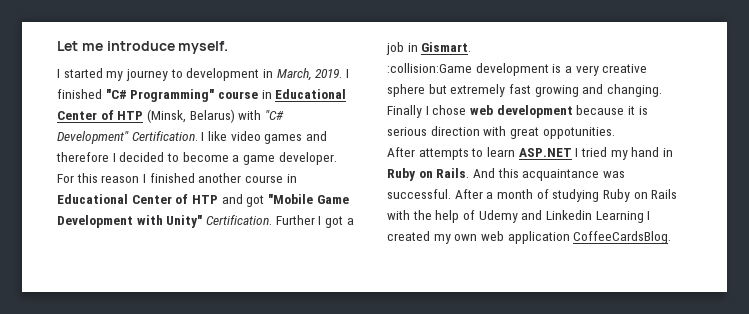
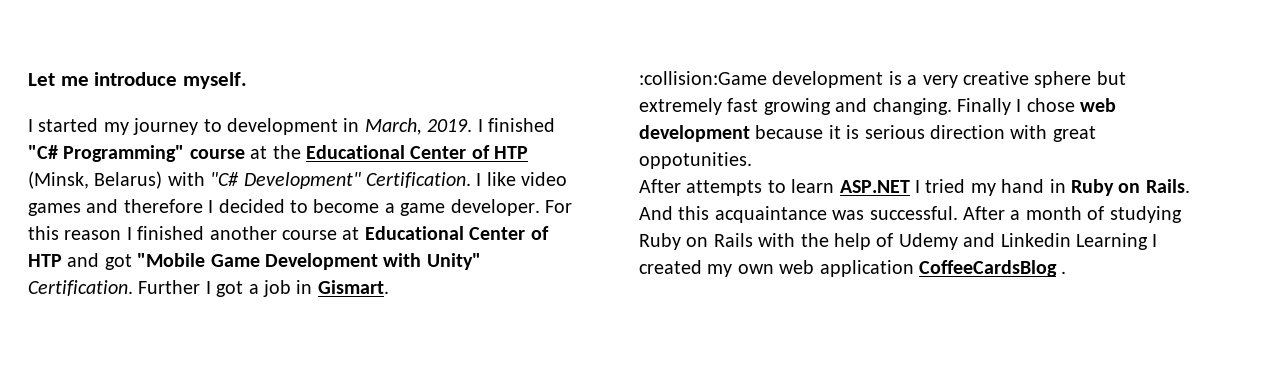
- I finished "C# Programming" course in Educational Center of HTP (Minsk, Belarus) with "C# Development" Certification.
+ I finished "C# Programming" course at the Educational Center of HTP (Minsk, Belarus) with "C# Development" Certification.
- For this reason I finished another course in Educational Center of HTP and got "Mobile Game Development with Unity" Certification.
+ For this reason I finished another course at Educational Center of HTP and got "Mobile Game Development with Unity" Certification.
- After a month of studying Ruby on Rails with the help of Udemy and Linkedin Learning I created my own web application CoffeeCardsBlog.
+ After a month of studying Ruby on Rails with the help of Udemy and Linkedin Learning I created my own web application CoffeeCardsBlog .

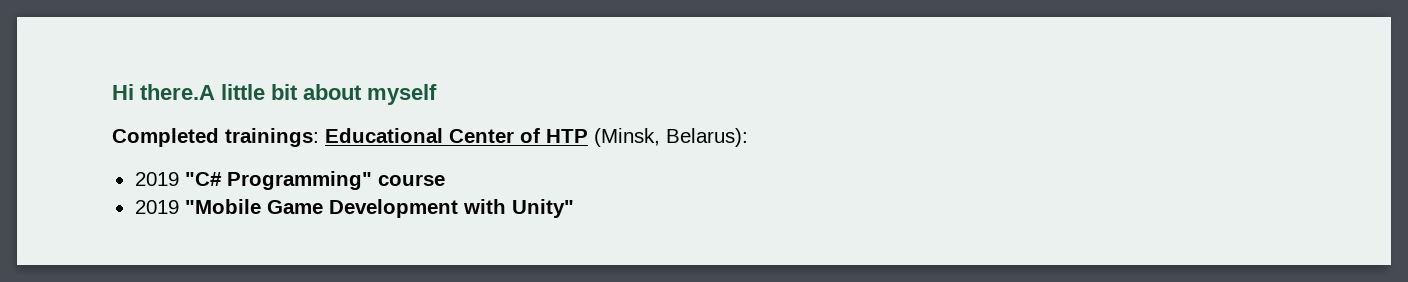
- Let me introduce myself.
- I started my journey to development in March, 2019. I finished "C# Programming" course at the Educational Center of HTP (Minsk, Belarus) with "C# Development" Certification. I like video games and therefore I decided to become a game developer. For this reason I finished another course at Educational Center of HTP and got "Mobile Game Development with Unity" Certification. Further I got a job in Gismart.
- :collision:Game development is a very creative sphere but extremely fast growing and changing. Finally I chose web development because it is serious direction with great oppotunities.
- After attempts to learn ASP.NET I tried my hand in Ruby on Rails. And this acquaintance was successful. After a month of studying Ruby on Rails with the help of Udemy and Linkedin Learning I created my own web application CoffeeCardsBlog .
+ Hi there.A little bit about myself
+ Completed trainings: Educational Center of HTP (Minsk, Belarus):
+ 2019 "C# Programming" course
+ 2019 "Mobile Game Development with Unity"

